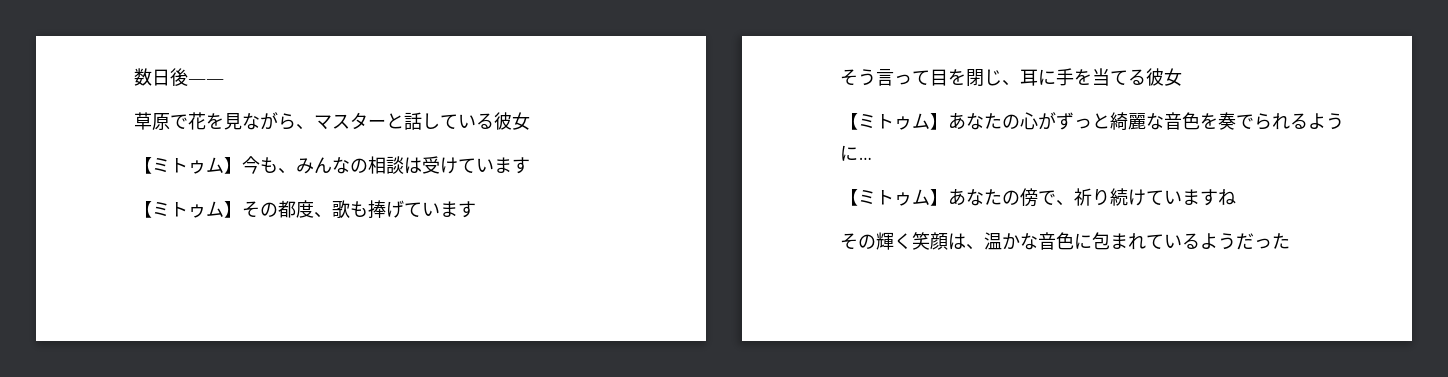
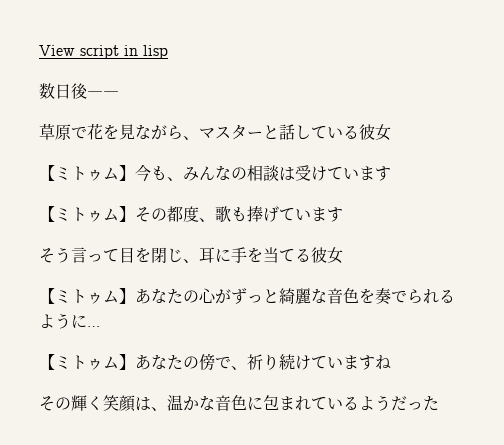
+ View script in lisp

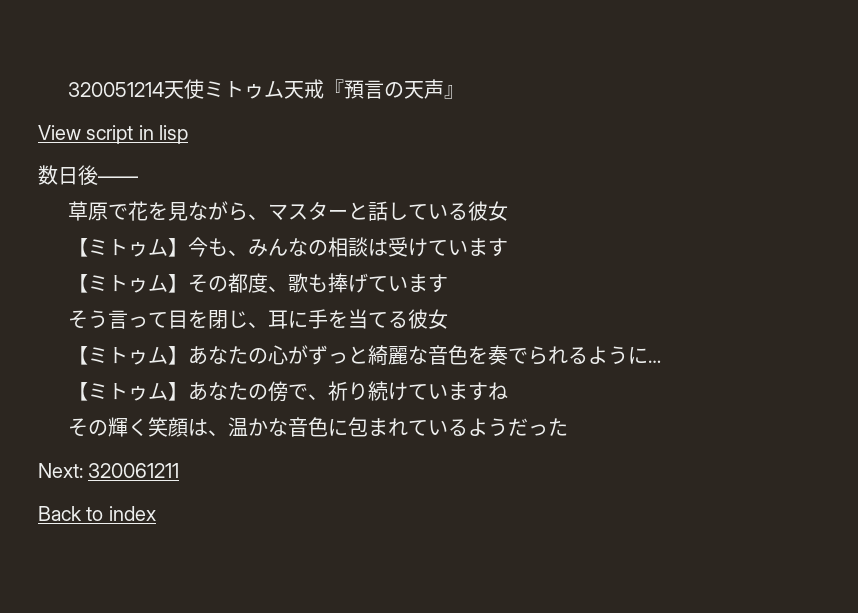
+ 320051214天使ミトゥム天戒『預言の天声』
+ Next: 320061211
+ Back to index

